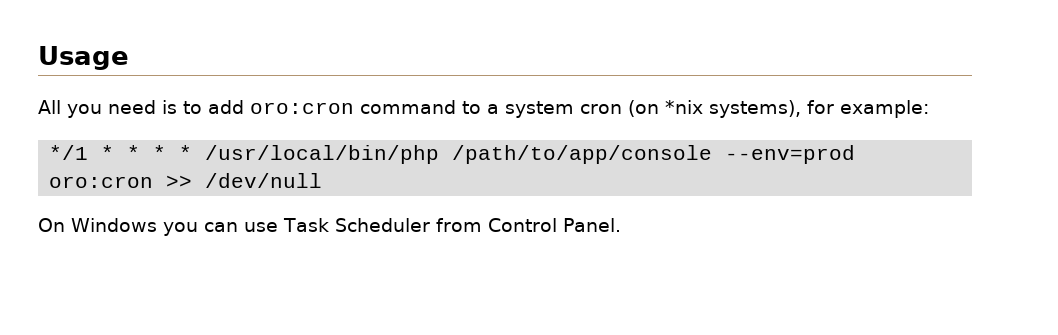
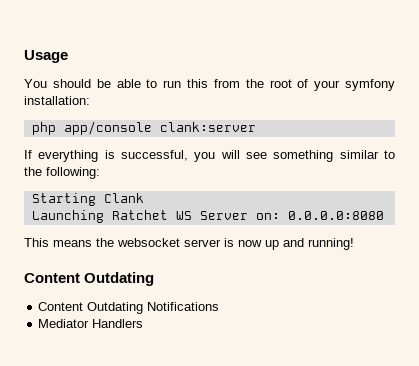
- All you need is to add oro:cron command to a system cron (on *nix systems), for example:
- */1 * * * * /usr/local/bin/php /path/to/app/console --env=prod oro:cron >> /dev/null
- On Windows you can use Task Scheduler from Control Panel.
+ You should be able to run this from the root of your symfony installation:
+ php app/console clank:server
+ If everything is successful, you will see something similar to the following:
+ Starting Clank
+ Launching Ratchet WS Server on: 0.0.0.0:8080
+ This means the websocket server is now up and running!
+ Content Outdating
+ Content Outdating Notifications
+ Mediator Handlers

